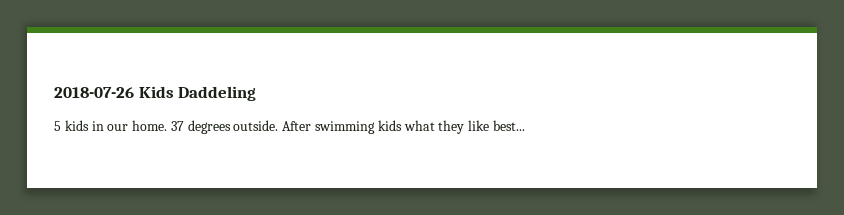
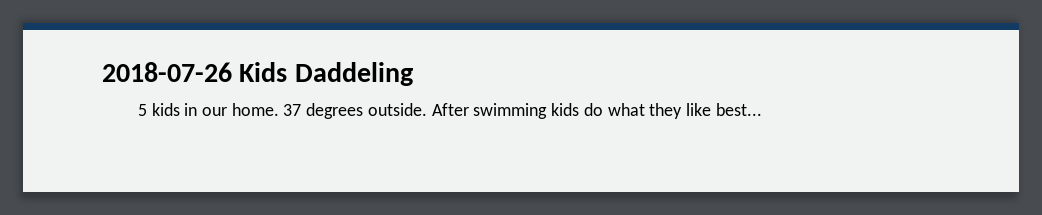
- After swimming kids what they like best...
+ After swimming kids do what they like best...

